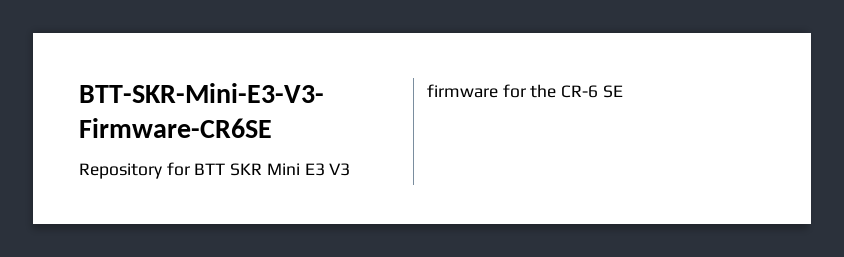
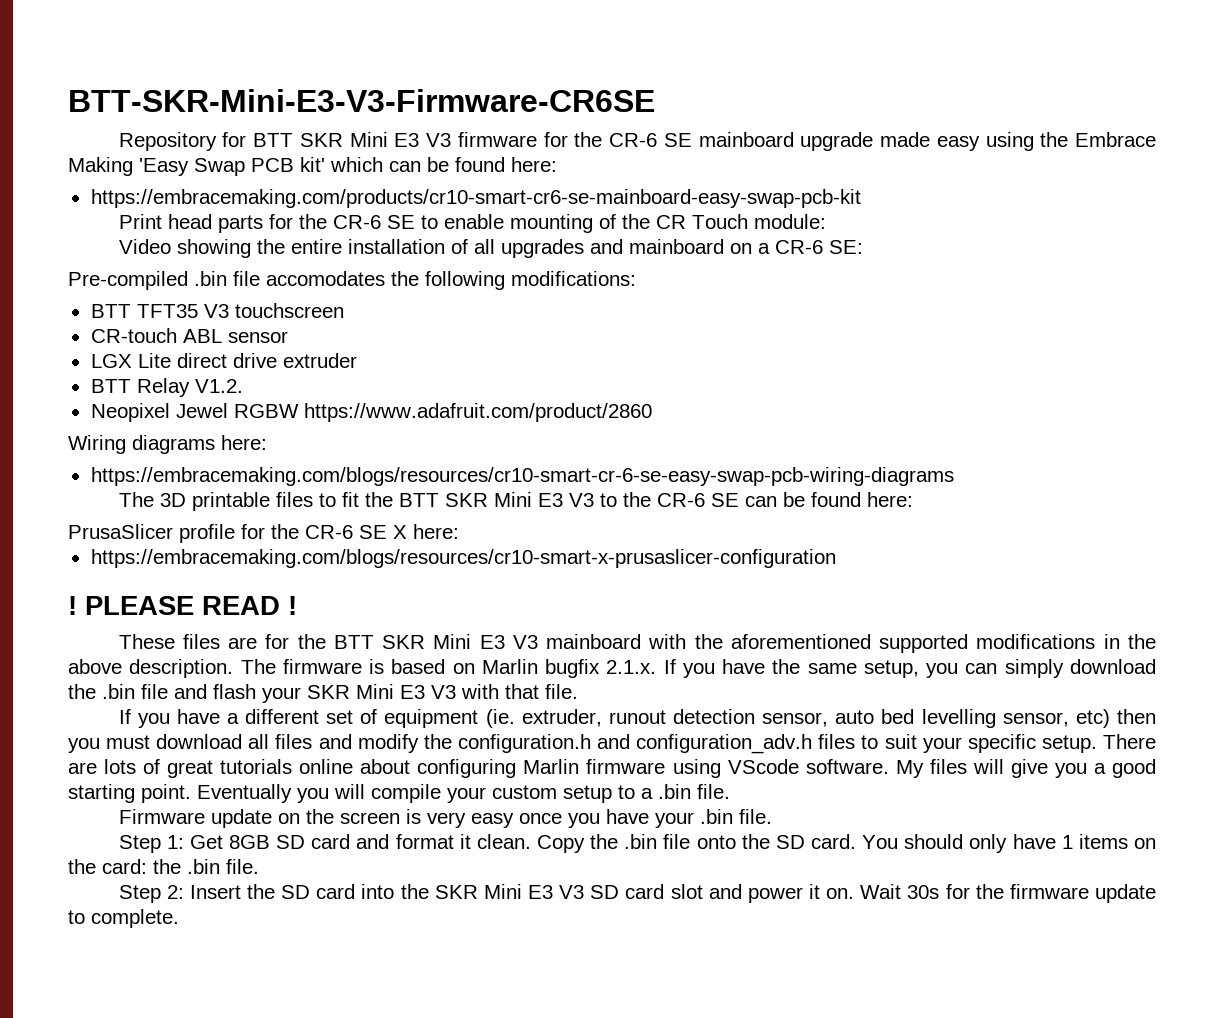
- Repository for BTT SKR Mini E3 V3 firmware for the CR-6 SE
+ Repository for BTT SKR Mini E3 V3 firmware for the CR-6 SE mainboard upgrade made easy using the Embrace Making 'Easy Swap PCB kit' which can be found here:
+ https://embracemaking.com/products/cr10-smart-cr6-se-mainboard-easy-swap-pcb-kit
+ Print head parts for the CR-6 SE to enable mounting of the CR Touch module:
+ Video showing the entire installation of all upgrades and mainboard on a CR-6 SE:
+ Pre-compiled .bin file accomodates the following modifications:
+ BTT TFT35 V3 touchscreen
+ CR-touch ABL sensor
+ LGX Lite direct drive extruder
+ BTT Relay V1.2.
+ Neopixel Jewel RGBW https://www.adafruit.com/product/2860
+ Wiring diagrams here:
+ https://embracemaking.com/blogs/resources/cr10-smart-cr-6-se-easy-swap-pcb-wiring-diagrams
+ The 3D printable files to fit the BTT SKR Mini E3 V3 to the CR-6 SE can be found here:
+ PrusaSlicer profile for the CR-6 SE X here:
+ https://embracemaking.com/blogs/resources/cr10-smart-x-prusaslicer-configuration
+ ! PLEASE READ !
+ These files are for the BTT SKR Mini E3 V3 mainboard with the aforementioned supported modifications in the above description. The firmware is based on Marlin bugfix 2.1.x. If you have the same setup, you can simply download the .bin file and flash your SKR Mini E3 V3 with that file.
+ If you have a different set of equipment (ie. extruder, runout detection sensor, auto bed levelling sensor, etc) then you must download all files and modify the configuration.h and configuration_adv.h files to suit your specific setup. There are lots of great tutorials online about configuring Marlin firmware using VScode software. My files will give you a good starting point. Eventually you will compile your custom setup to a .bin file.
+ Firmware update on the screen is very easy once you have your .bin file.
+ Step 1: Get 8GB SD card and format it clean. Copy the .bin file onto the SD card. You should only have 1 items on the card: the .bin file.
+ Step 2: Insert the SD card into the SKR Mini E3 V3 SD card slot and power it on. Wait 30s for the firmware update to complete.

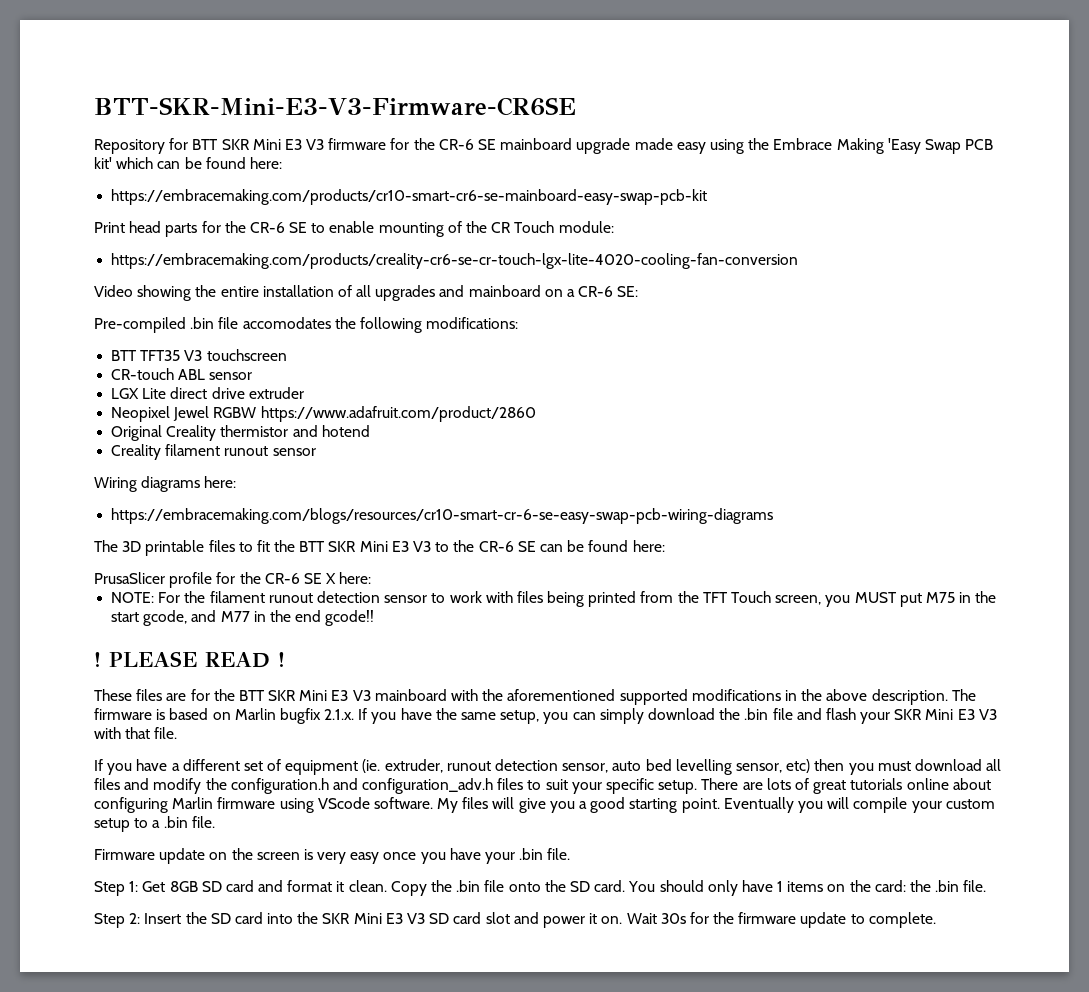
+ https://embracemaking.com/products/creality-cr6-se-cr-touch-lgx-lite-4020-cooling-fan-conversion
- BTT Relay V1.2.
+ Original Creality thermistor and hotend
+ Creality filament runout sensor
- https://embracemaking.com/blogs/resources/cr10-smart-x-prusaslicer-configuration
+ NOTE: For the filament runout detection sensor to work with files being printed from the TFT Touch screen, you MUST put M75 in the start gcode, and M77 in the end gcode!!

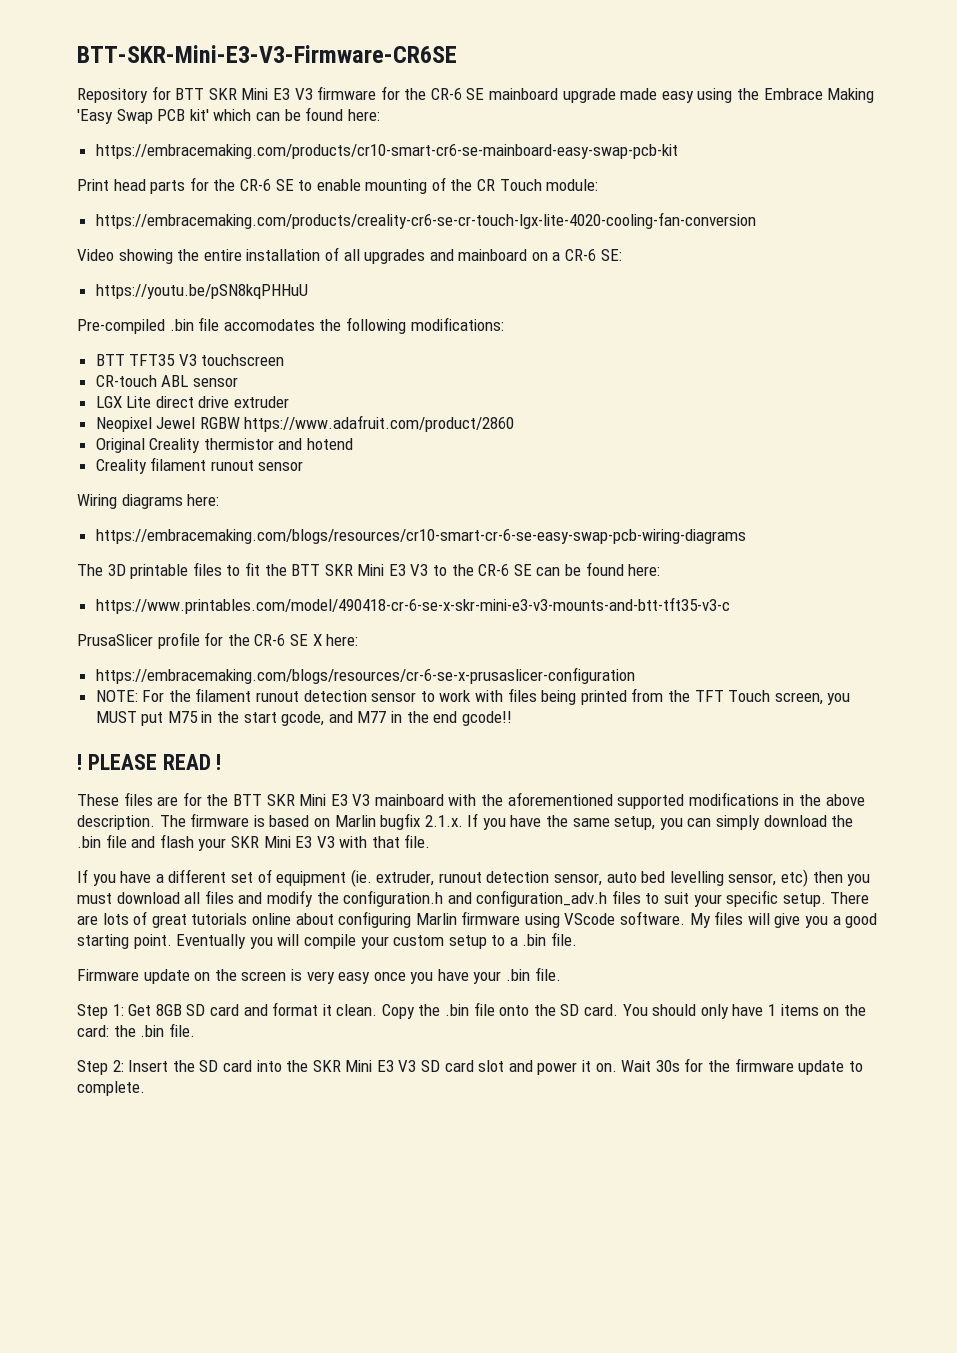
+ https://youtu.be/pSN8kqPHHuU
+ https://www.printables.com/model/490418-cr-6-se-x-skr-mini-e3-v3-mounts-and-btt-tft35-v3-c
+ https://embracemaking.com/blogs/resources/cr-6-se-x-prusaslicer-configuration

